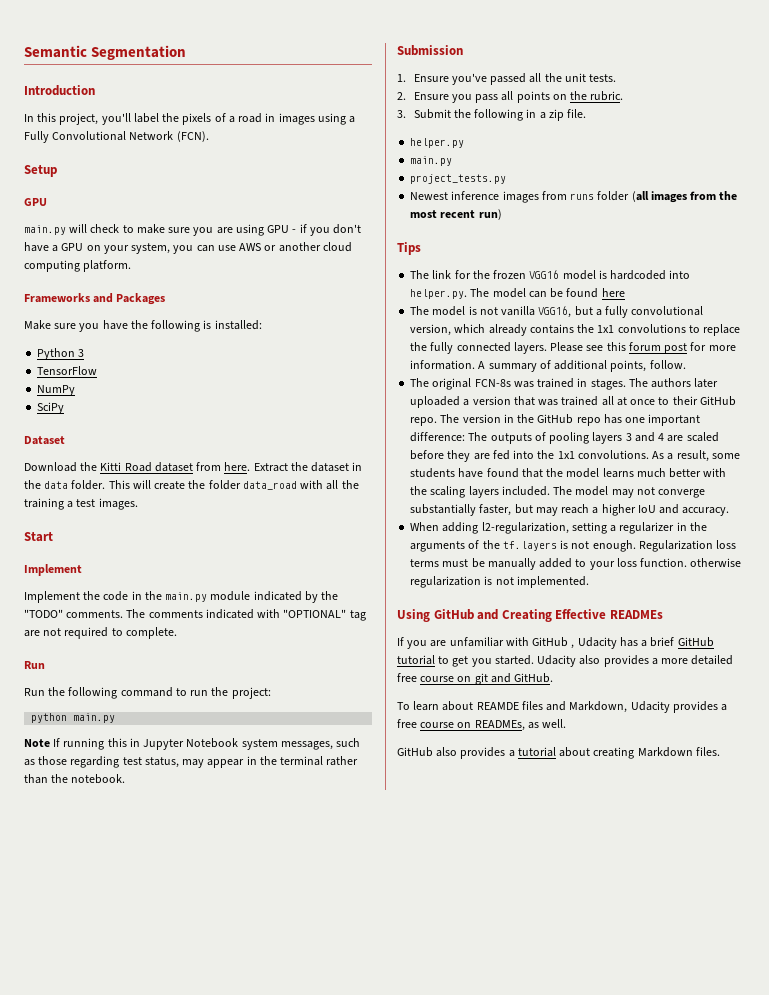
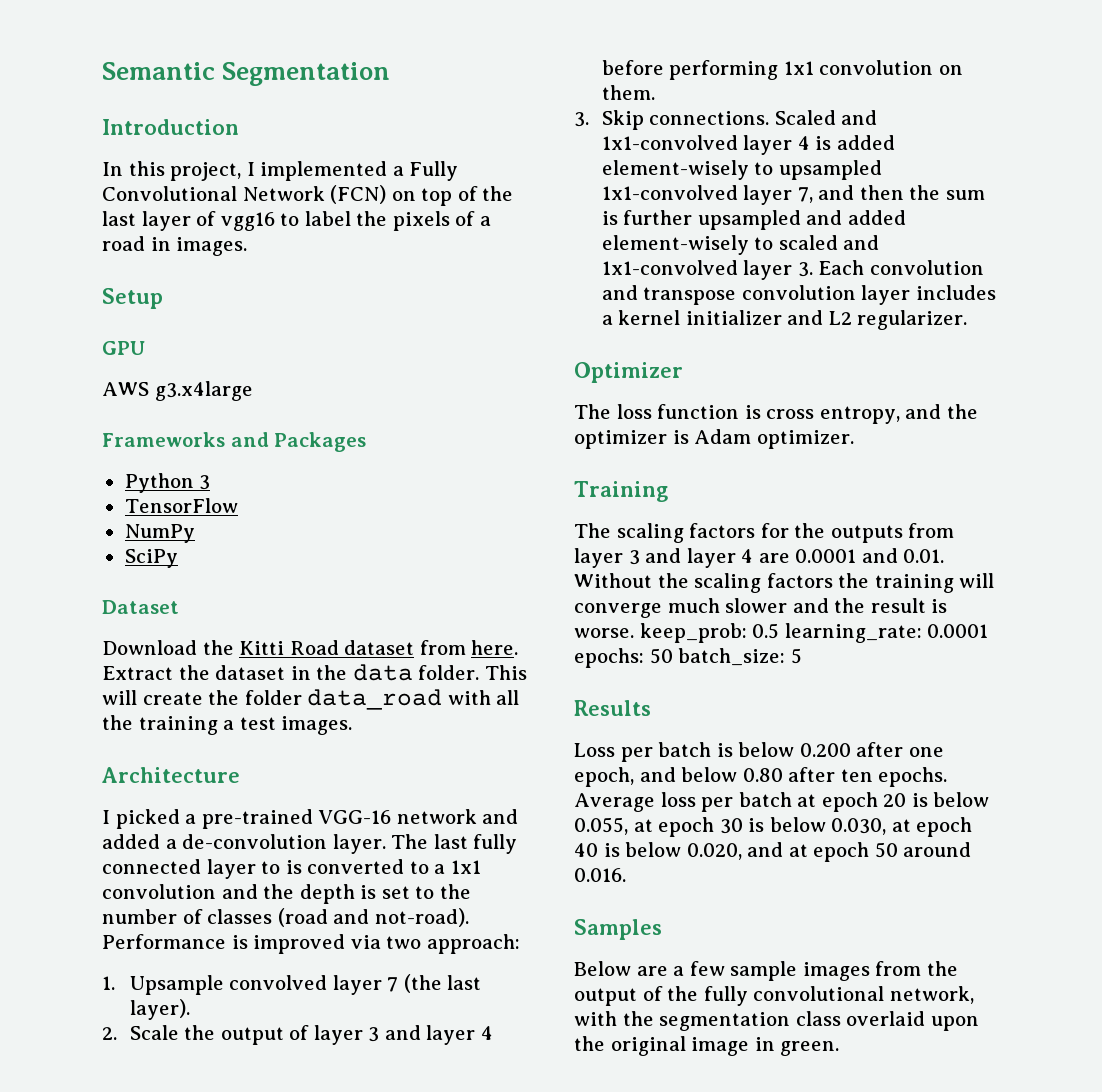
- In this project, you'll label the pixels of a road in images using a Fully Convolutional Network (FCN).
+ In this project, I implemented a Fully Convolutional Network (FCN) on top of the last layer of vgg16 to label the pixels of a road in images.
  Setup
  GPU
- main.py will check to make sure you are using GPU - if you don't have a GPU on your system, you can use AWS or another cloud computing platform.
+ AWS g3.x4large
  Frameworks and Packages
- Make sure you have the following is installed:
- Start
- Implement
- Implement the code in the main.py module indicated by the "TODO" comments. The comments indicated with "OPTIONAL" tag are not required to complete.
- Run
- Run the following command to run the project:
- python main.py
- Note If running this in Jupyter Notebook system messages, such as those regarding test status, may appear in the terminal rather than the notebook.
- Submission
- 1. Ensure you've passed all the unit tests.
- 2. Ensure you pass all points on the rubric.
- 3. Submit the following in a zip file.
- helper.py
- main.py
- project_tests.py
- Newest inference images from runs folder (all images from the most recent run)
- Tips
- The link for the frozen VGG16 model is hardcoded into helper.py. The model can be found here
- The model is not vanilla VGG16, but a fully convolutional version, which already contains the 1x1 convolutions to replace the fully connected layers. Please see this forum post for more information. A summary of additional points, follow.
- The original FCN-8s was trained in stages. The authors later uploaded a version that was trained all at once to their GitHub repo. The version in the GitHub repo has one important difference: The outputs of pooling layers 3 and 4 are scaled before they are fed into the 1x1 convolutions. As a result, some students have found that the model learns much better with the scaling layers included. The model may not converge substantially faster, but may reach a higher IoU and accuracy.
- When adding l2-regularization, setting a regularizer in the arguments of the tf.layers is not enough. Regularization loss terms must be manually added to your loss function. otherwise regularization is not implemented.
- Using GitHub and Creating Effective READMEs
- If you are unfamiliar with GitHub , Udacity has a brief GitHub tutorial to get you started. Udacity also provides a more detailed free course on git and GitHub.
- To learn about REAMDE files and Markdown, Udacity provides a free course on READMEs, as well.
- GitHub also provides a tutorial about creating Markdown files.
+ Architecture
+ I picked a pre-trained VGG-16 network and added a de-convolution layer. The last fully connected layer to is converted to a 1x1 convolution and the depth is set to the number of classes (road and not-road). Performance is improved via two approach:
+ 1. Upsample convolved layer 7 (the last layer).
+ 2. Scale the output of layer 3 and layer 4 before performing 1x1 convolution on them.
+ 3. Skip connections. Scaled and 1x1-convolved layer 4 is added element-wisely to upsampled 1x1-convolved layer 7, and then the sum is further upsampled and added element-wisely to scaled and 1x1-convolved layer 3. Each convolution and transpose convolution layer includes a kernel initializer and L2 regularizer.
+ Optimizer
+ The loss function is cross entropy, and the optimizer is Adam optimizer.
+ Training
+ The scaling factors for the outputs from layer 3 and layer 4 are 0.0001 and 0.01. Without the scaling factors the training will converge much slower and the result is worse. keep_prob: 0.5 learning_rate: 0.0001 epochs: 50 batch_size: 5
+ Results
+ Loss per batch is below 0.200 after one epoch, and below 0.80 after ten epochs. Average loss per batch at epoch 20 is below 0.055, at epoch 30 is below 0.030, at epoch 40 is below 0.020, and at epoch 50 around 0.016.
+ Samples
+ Below are a few sample images from the output of the fully convolutional network, with the segmentation class overlaid upon the original image in green.

